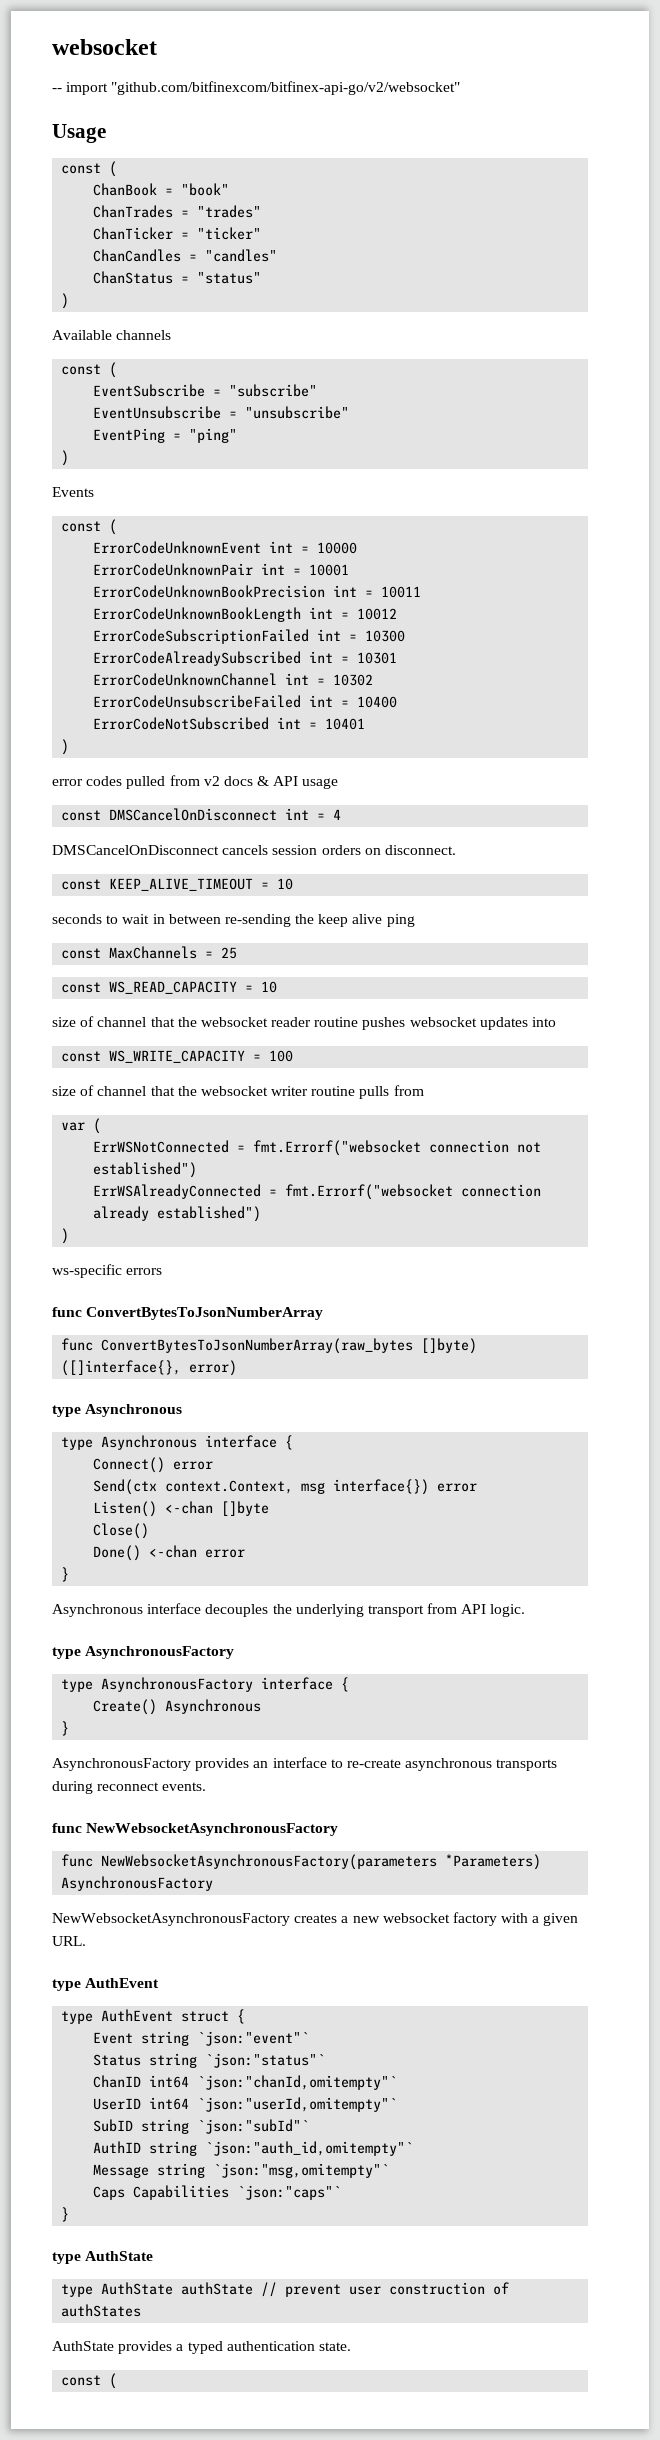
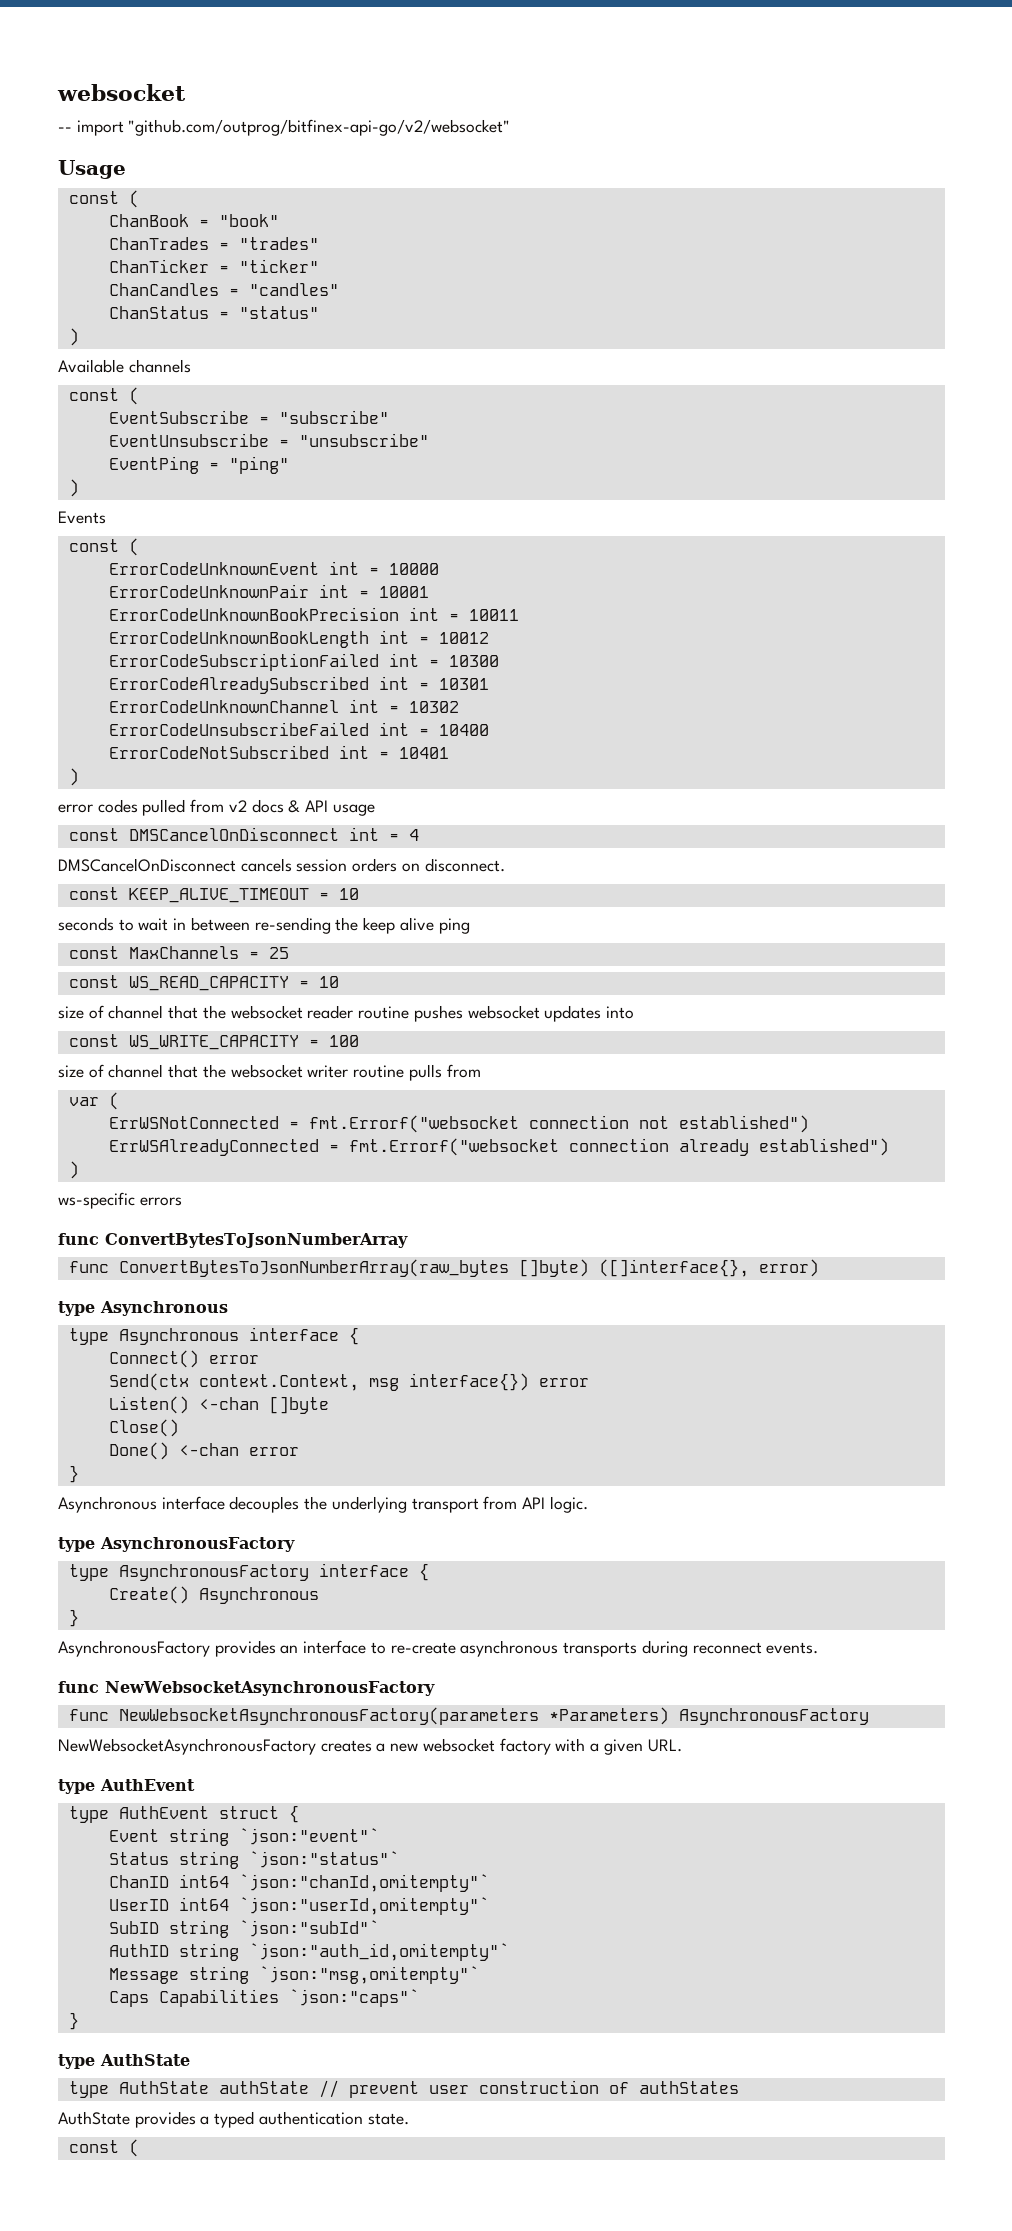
- -- import "github.com/bitfinexcom/bitfinex-api-go/v2/websocket"
+ -- import "github.com/outprog/bitfinex-api-go/v2/websocket"

